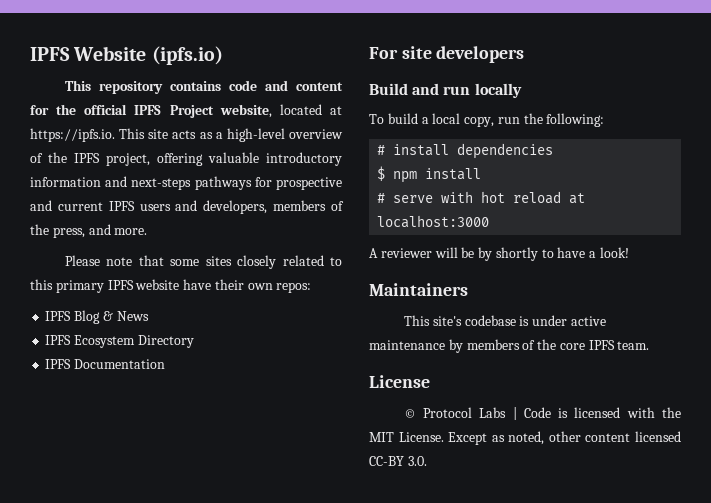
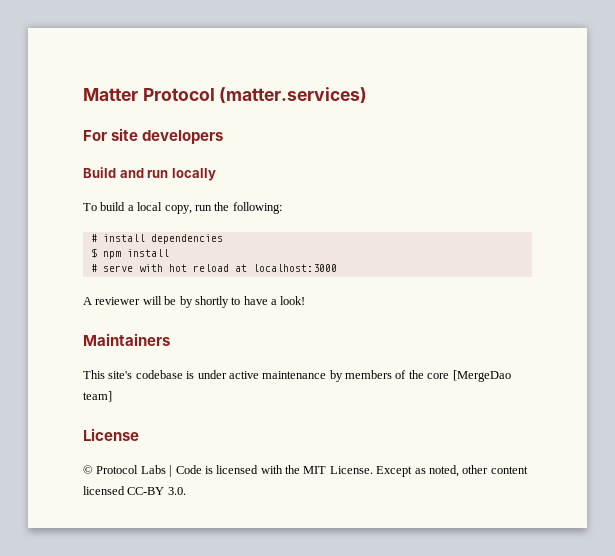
- IPFS Website (ipfs.io)
- This repository contains code and content for the official IPFS Project website, located at https://ipfs.io. This site acts as a high-level overview of the IPFS project, offering valuable introductory information and next-steps pathways for prospective and current IPFS users and developers, members of the press, and more.
- Please note that some sites closely related to this primary IPFS website have their own repos:
- IPFS Blog & News
- IPFS Ecosystem Directory
- IPFS Documentation
+ Matter Protocol (matter.services)
- This site's codebase is under active maintenance by members of the core IPFS team.
+ This site's codebase is under active maintenance by members of the core [MergeDao team]

